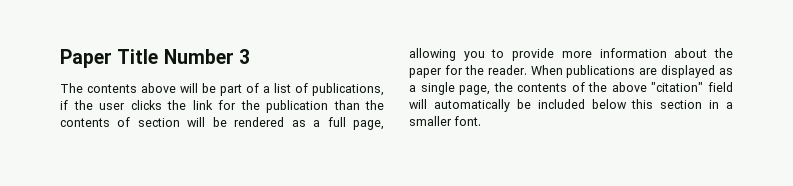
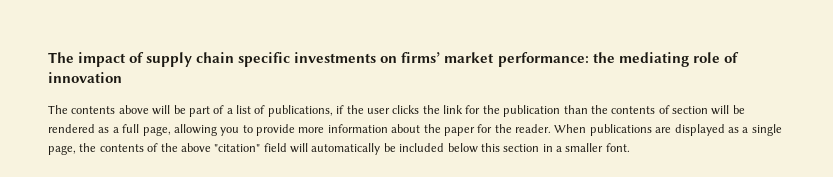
- Paper Title Number 3
+ The impact of supply chain specific investments on firms’ market performance: the mediating role of innovation

